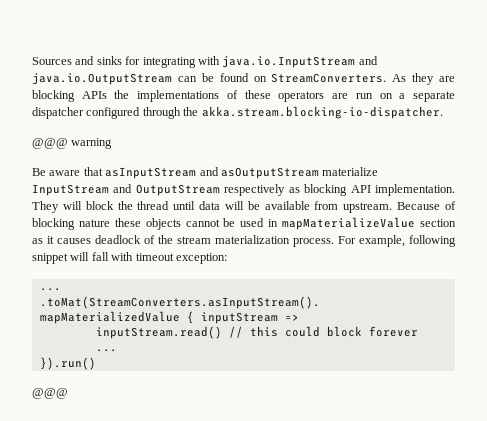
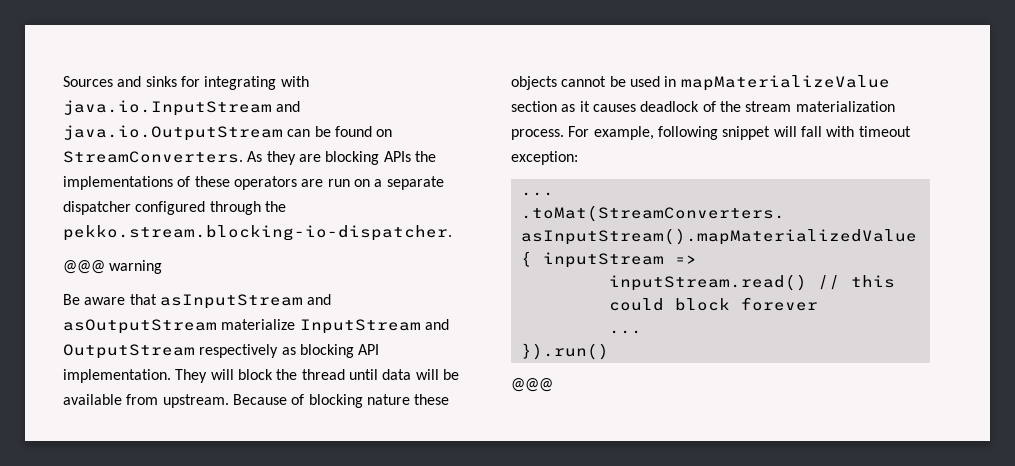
- As they are blocking APIs the implementations of these operators are run on a separate dispatcher configured through the akka.stream.blocking-io-dispatcher.
+ As they are blocking APIs the implementations of these operators are run on a separate dispatcher configured through the pekko.stream.blocking-io-dispatcher.

